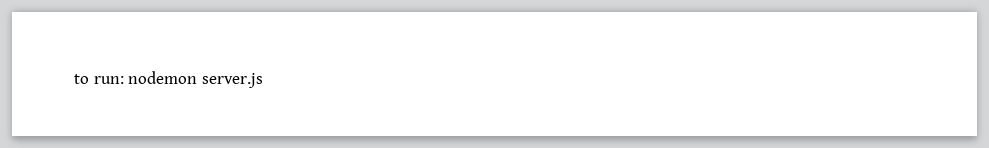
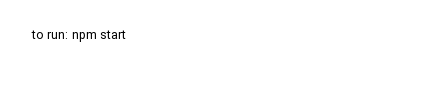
- to run: nodemon server.js
+ to run: npm start

